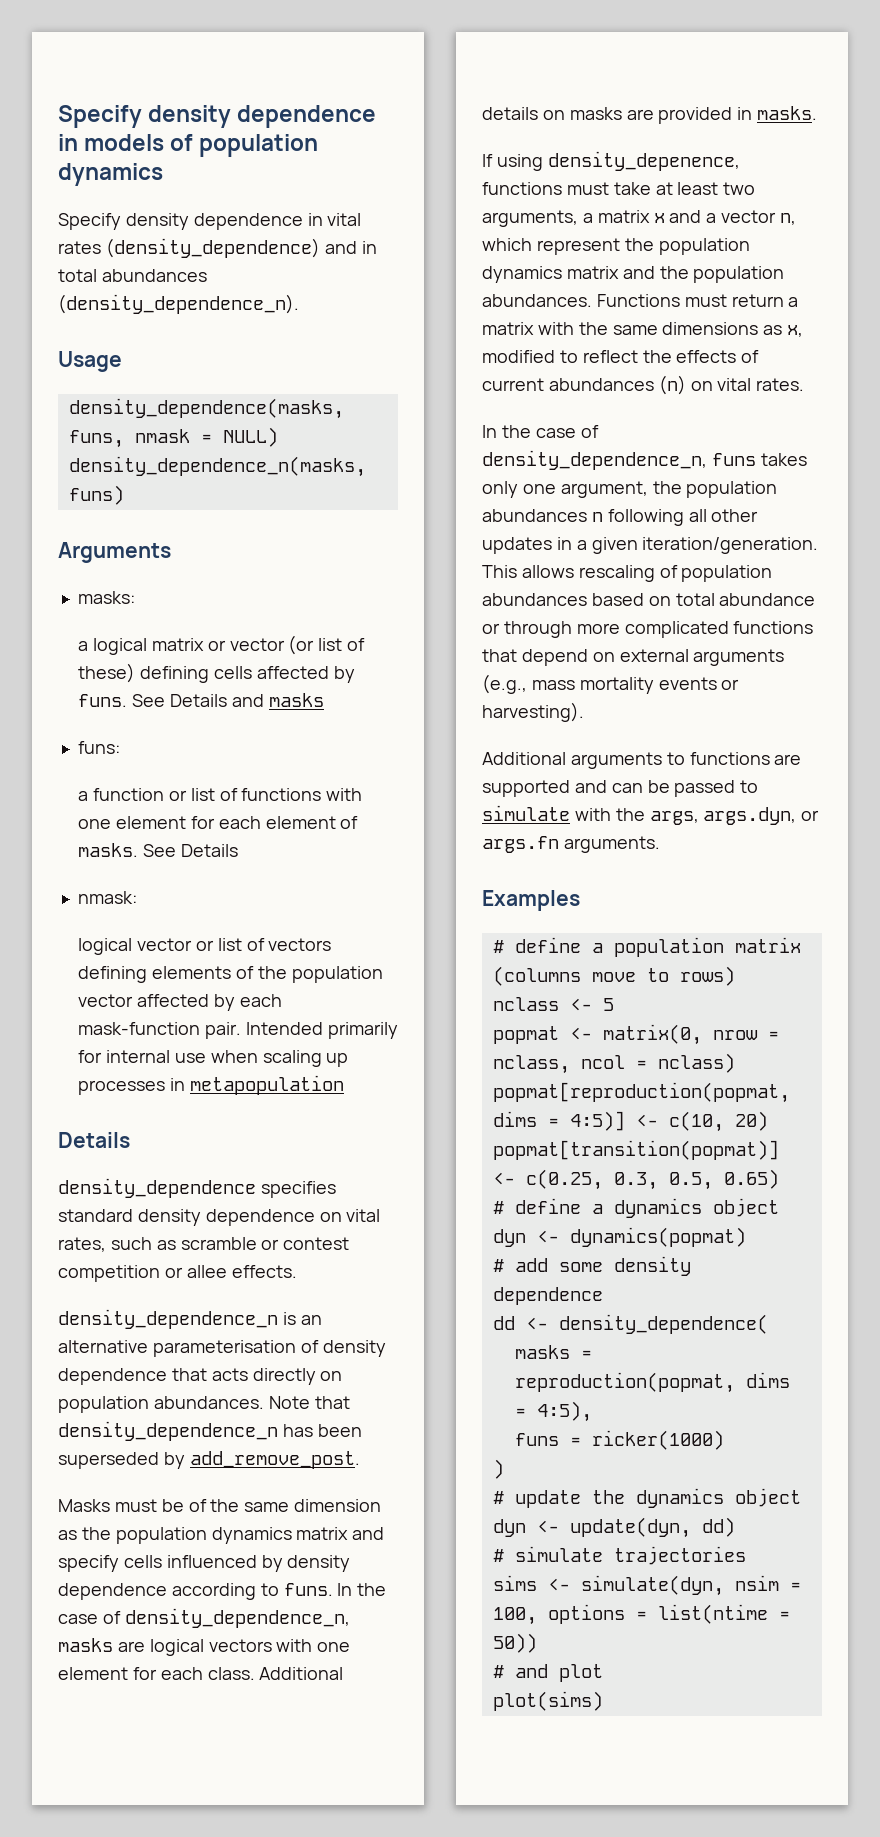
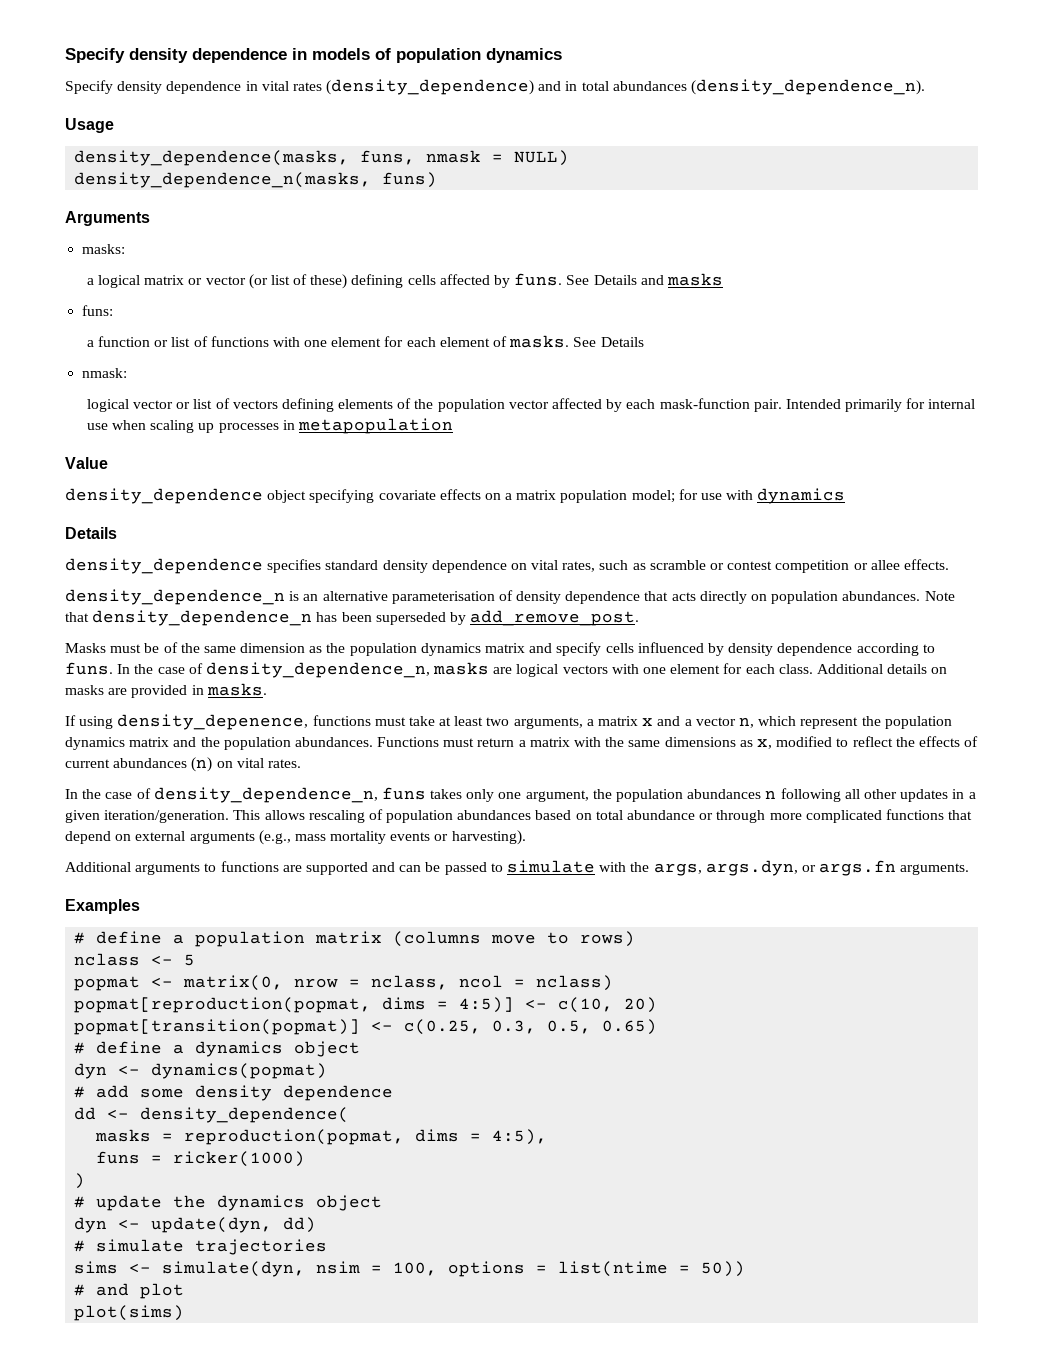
+ Value
+ density_dependence object specifying covariate effects on a matrix population model; for use with dynamics

